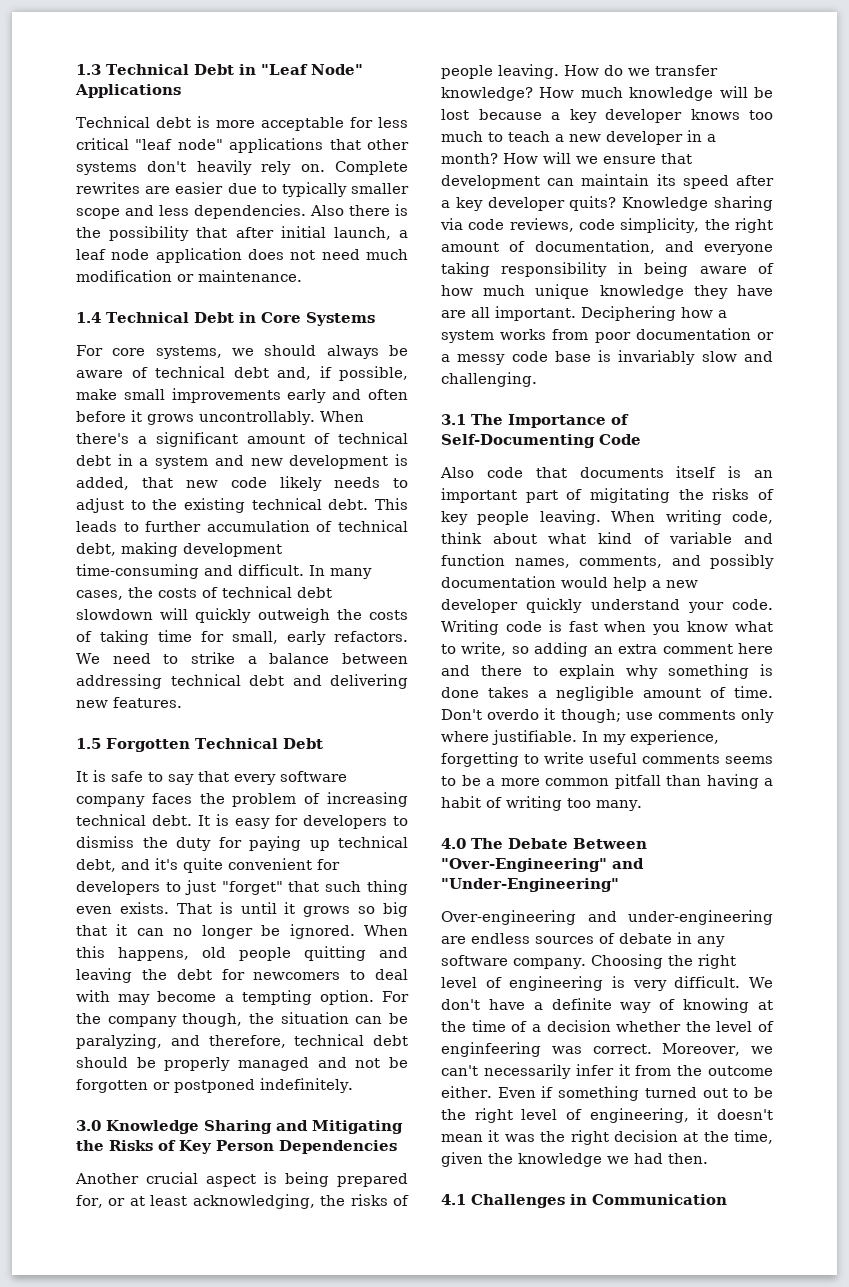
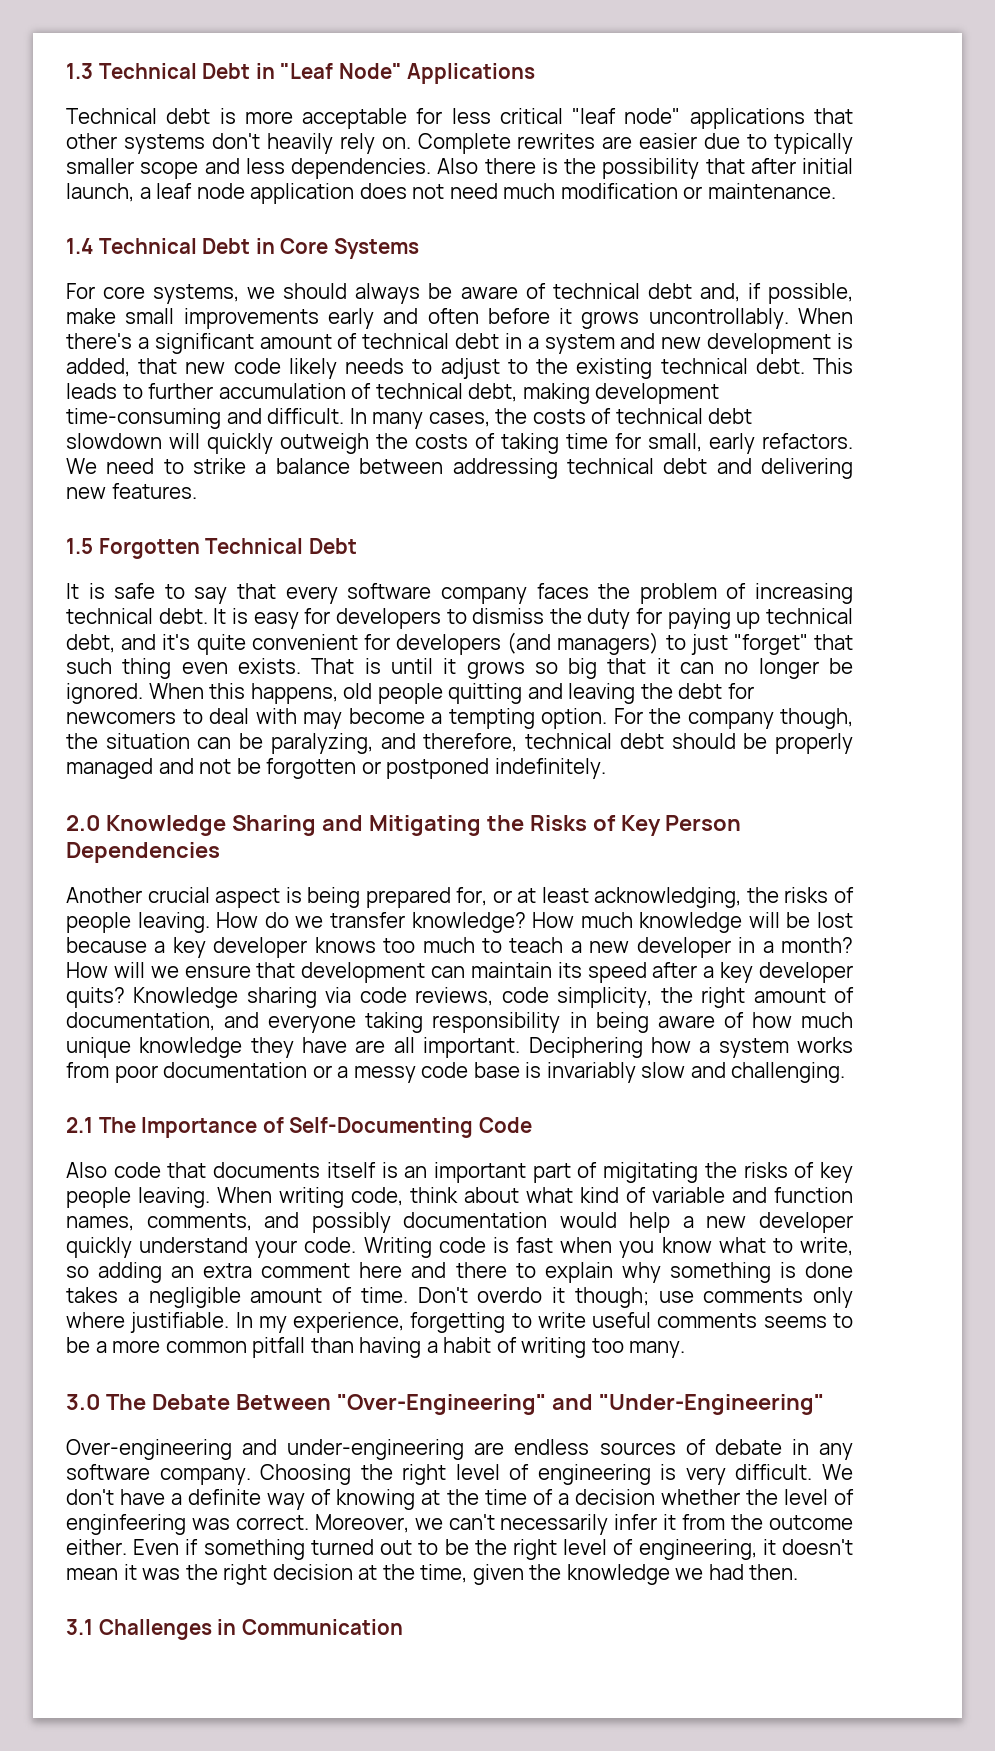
- It is easy for developers to dismiss the duty for paying up technical debt, and it's quite convenient for developers to just "forget" that such thing even exists.
+ It is easy for developers to dismiss the duty for paying up technical debt, and it's quite convenient for developers (and managers) to just "forget" that such thing even exists.
- 3.0 Knowledge Sharing and Mitigating the Risks of Key Person Dependencies
+ 2.0 Knowledge Sharing and Mitigating the Risks of Key Person Dependencies
- 3.1 The Importance of Self-Documenting Code
+ 2.1 The Importance of Self-Documenting Code
- 4.0 The Debate Between "Over-Engineering" and "Under-Engineering"
+ 3.0 The Debate Between "Over-Engineering" and "Under-Engineering"
- 4.1 Challenges in Communication
+ 3.1 Challenges in Communication

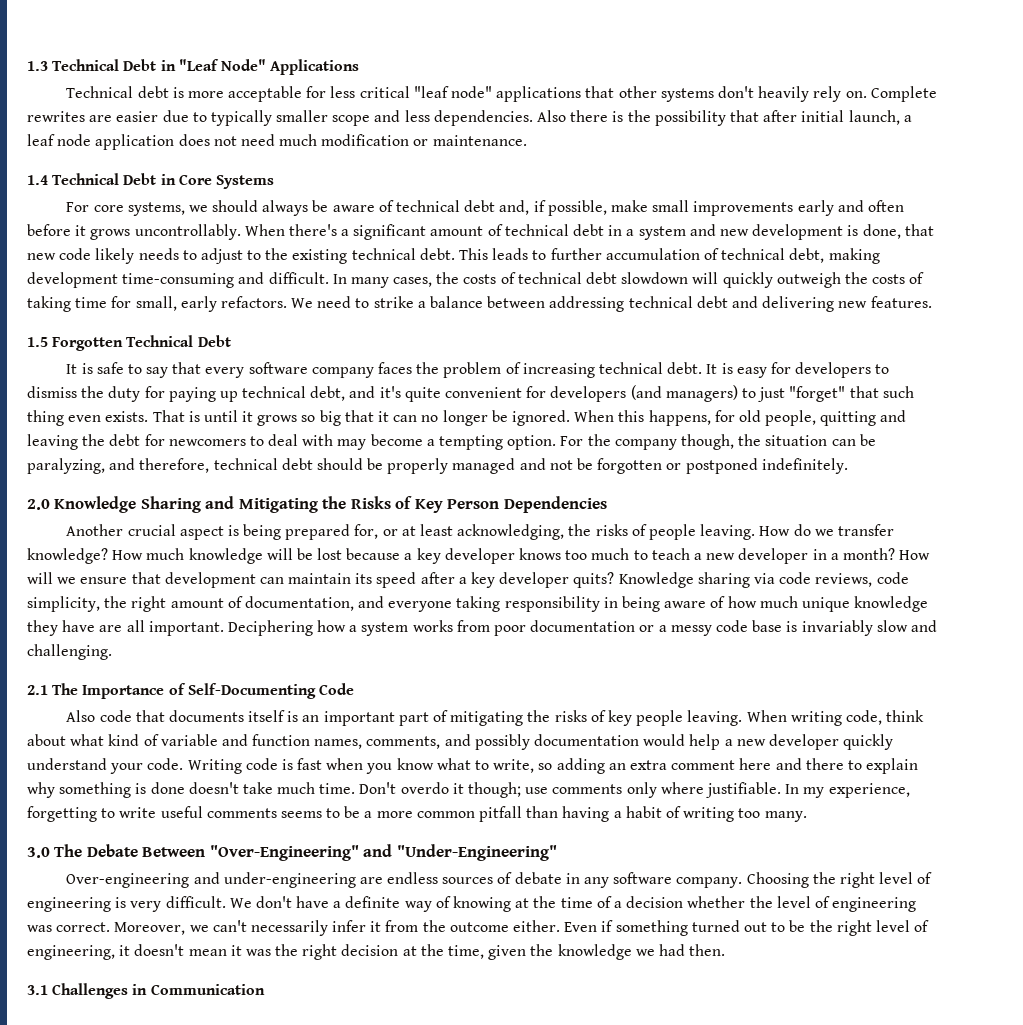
- When there's a significant amount of technical debt in a system and new development is added, that new code likely needs to adjust to the existing technical debt.
+ When there's a significant amount of technical debt in a system and new development is done, that new code likely needs to adjust to the existing technical debt.
- When this happens, old people quitting and leaving the debt for newcomers to deal with may become a tempting option.
+ When this happens, for old people, quitting and leaving the debt for newcomers to deal with may become a tempting option.
- Also code that documents itself is an important part of migitating the risks of key people leaving.
+ Also code that documents itself is an important part of mitigating the risks of key people leaving.
- Writing code is fast when you know what to write, so adding an extra comment here and there to explain why something is done takes a negligible amount of time.
+ Writing code is fast when you know what to write, so adding an extra comment here and there to explain why something is done doesn't take much time.
- We don't have a definite way of knowing at the time of a decision whether the level of enginfeering was correct.
+ We don't have a definite way of knowing at the time of a decision whether the level of engineering was correct.

